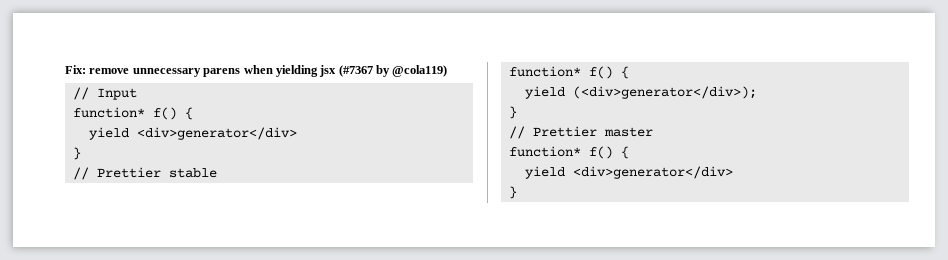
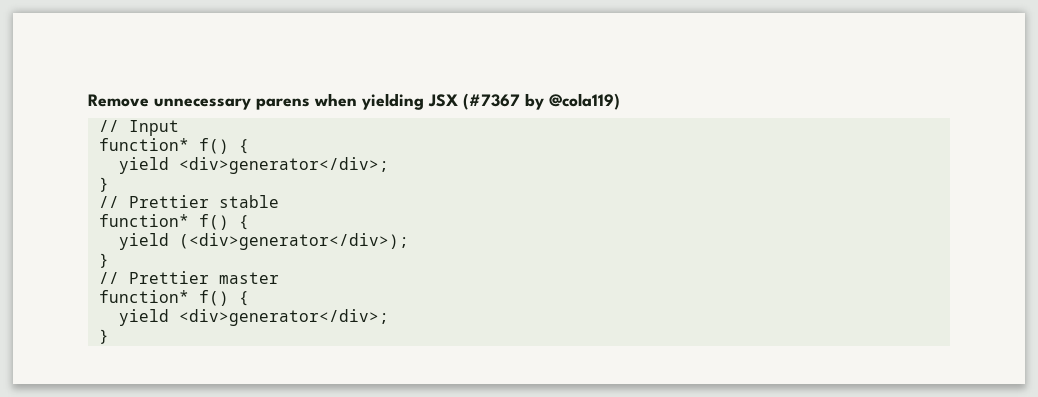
- Fix: remove unnecessary parens when yielding jsx (#7367 by @cola119)
+ Remove unnecessary parens when yielding JSX (#7367 by @cola119)
  // Input
  function* f() {
- yield <div>generator</div>
+ yield <div>generator</div>;
  // Prettier master
  function* f() {
- yield <div>generator</div>
+ yield <div>generator</div>;

